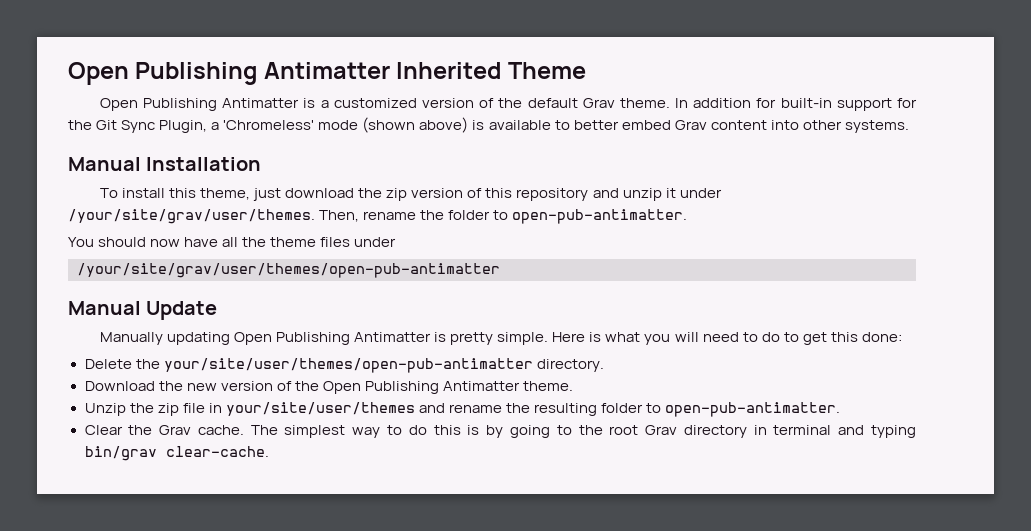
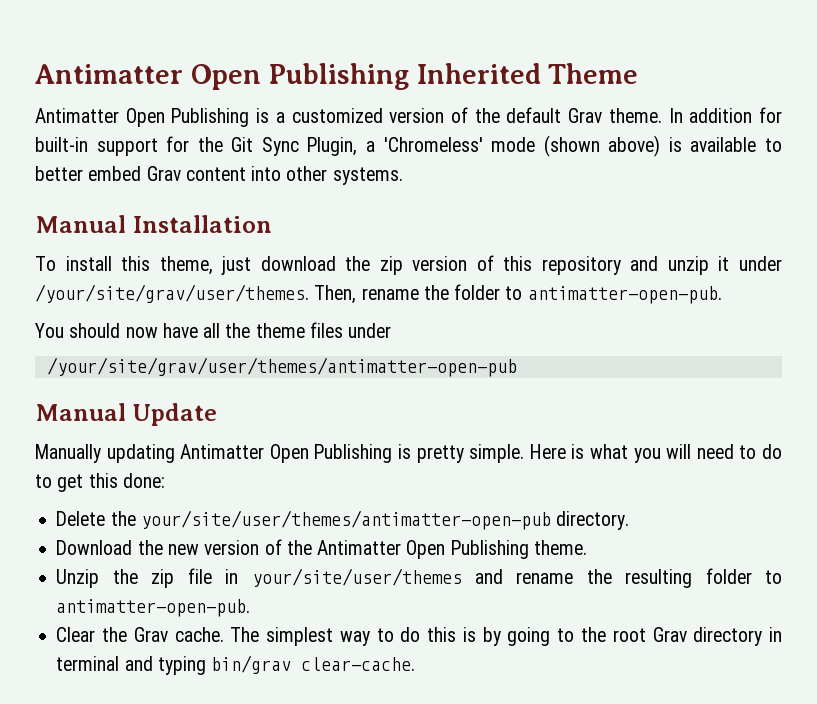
- Open Publishing Antimatter Inherited Theme
+ Antimatter Open Publishing Inherited Theme
- Open Publishing Antimatter is a customized version of the default Grav theme.
+ Antimatter Open Publishing is a customized version of the default Grav theme.
- Then, rename the folder to open-pub-antimatter.
+ Then, rename the folder to antimatter-open-pub.
- /your/site/grav/user/themes/open-pub-antimatter
+ /your/site/grav/user/themes/antimatter-open-pub
- Manually updating Open Publishing Antimatter is pretty simple.
+ Manually updating Antimatter Open Publishing is pretty simple.
- Delete the your/site/user/themes/open-pub-antimatter directory.
+ Delete the your/site/user/themes/antimatter-open-pub directory.
- Download the new version of the Open Publishing Antimatter theme.
+ Download the new version of the Antimatter Open Publishing theme.
- Unzip the zip file in your/site/user/themes and rename the resulting folder to open-pub-antimatter.
+ Unzip the zip file in your/site/user/themes and rename the resulting folder to antimatter-open-pub.

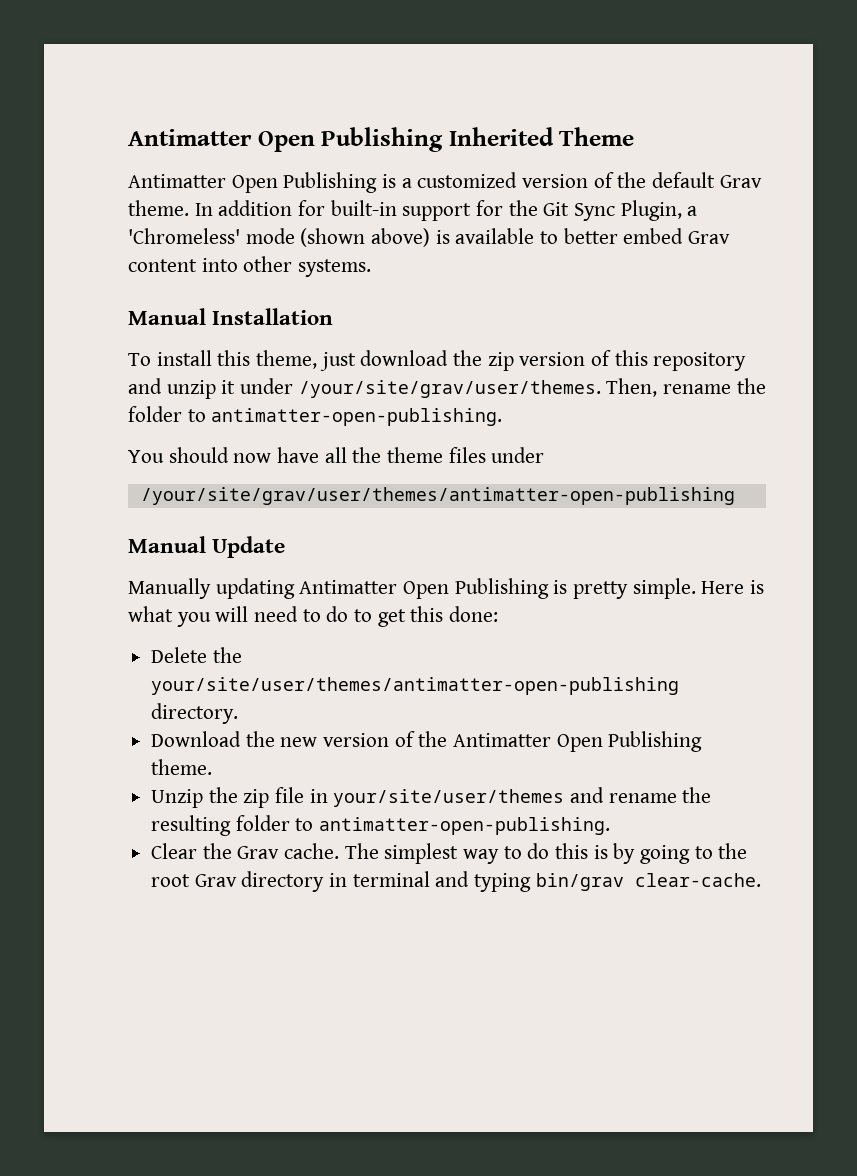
- Then, rename the folder to antimatter-open-pub.
+ Then, rename the folder to antimatter-open-publishing.
- /your/site/grav/user/themes/antimatter-open-pub
+ /your/site/grav/user/themes/antimatter-open-publishing
- Delete the your/site/user/themes/antimatter-open-pub directory.
+ Delete the your/site/user/themes/antimatter-open-publishing directory.
- Unzip the zip file in your/site/user/themes and rename the resulting folder to antimatter-open-pub.
+ Unzip the zip file in your/site/user/themes and rename the resulting folder to antimatter-open-publishing.

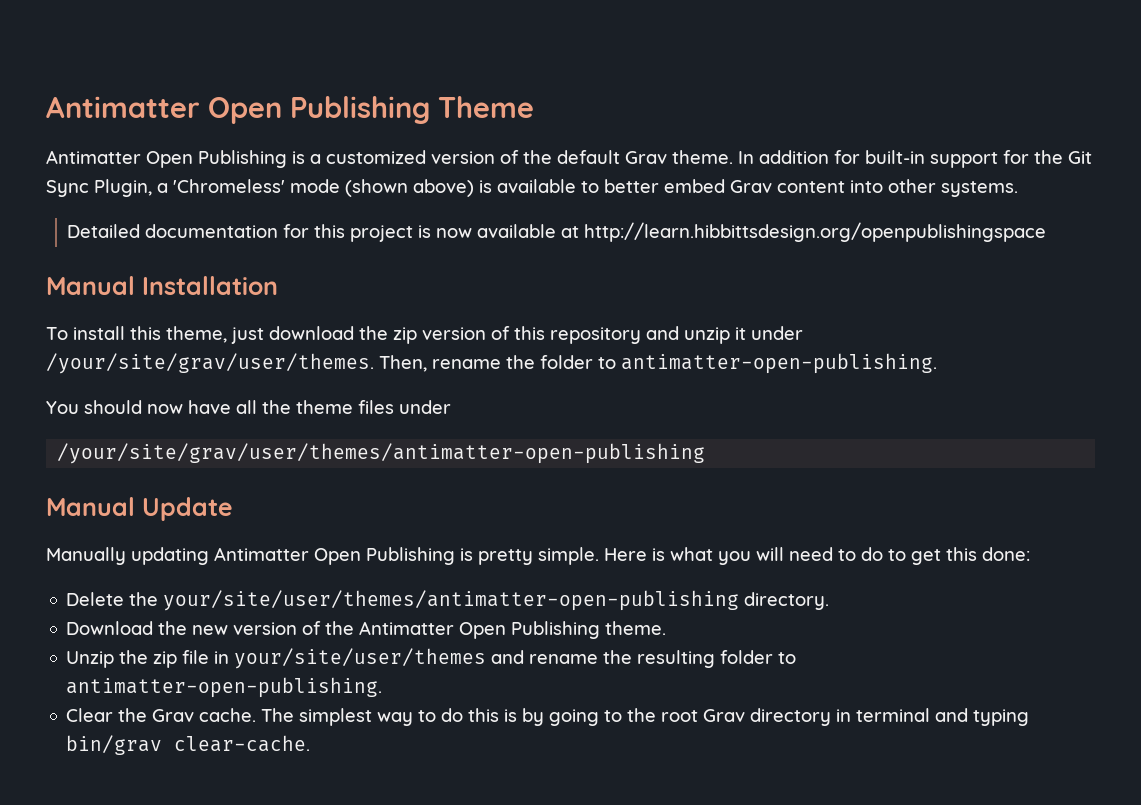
- Antimatter Open Publishing Inherited Theme
+ Antimatter Open Publishing Theme
+ Detailed documentation for this project is now available at http://learn.hibbittsdesign.org/openpublishingspace

